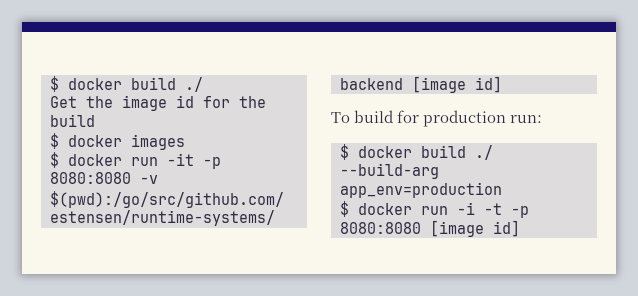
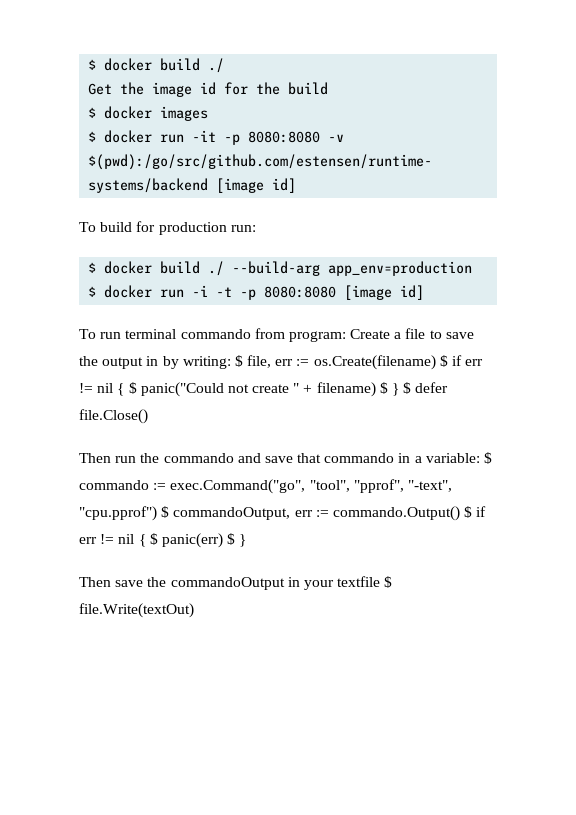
+ To run terminal commando from program: Create a file to save the output in by writing: $ file, err := os.Create(filename) $ if err != nil { $ panic("Could not create " + filename) $ } $ defer file.Close()
+ Then run the commando and save that commando in a variable: $ commando := exec.Command("go", "tool", "pprof", "-text", "cpu.pprof") $ commandoOutput, err := commando.Output() $ if err != nil { $ panic(err) $ }
+ Then save the commandoOutput in your textfile $ file.Write(textOut)

